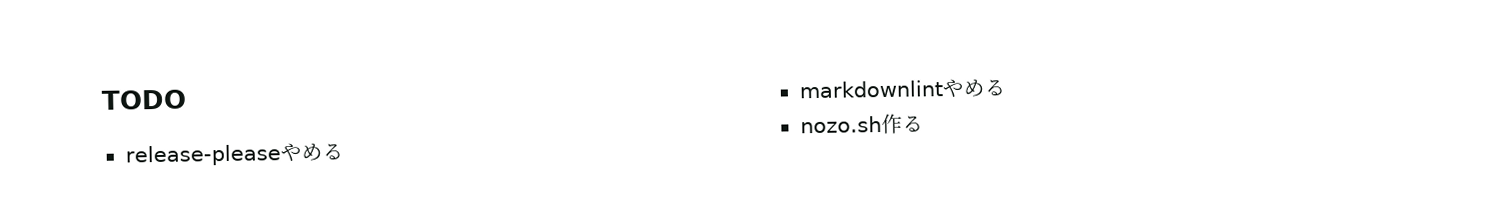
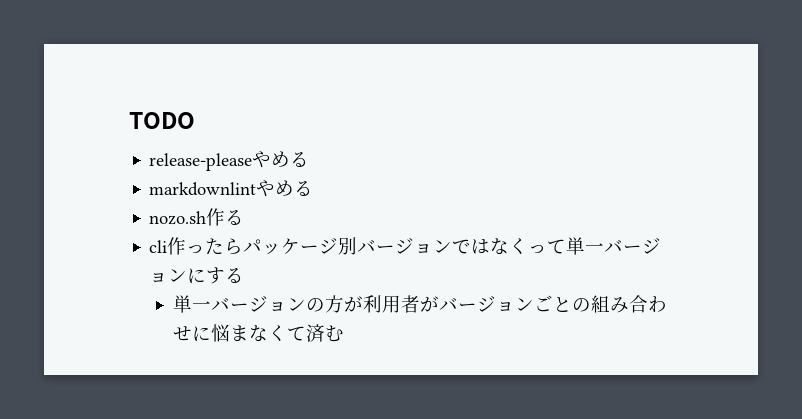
+ cli作ったらパッケージ別バージョンではなくって単一バージョンにする
+ 単一バージョンの方が利用者がバージョンごとの組み合わせに悩まなくて済む

